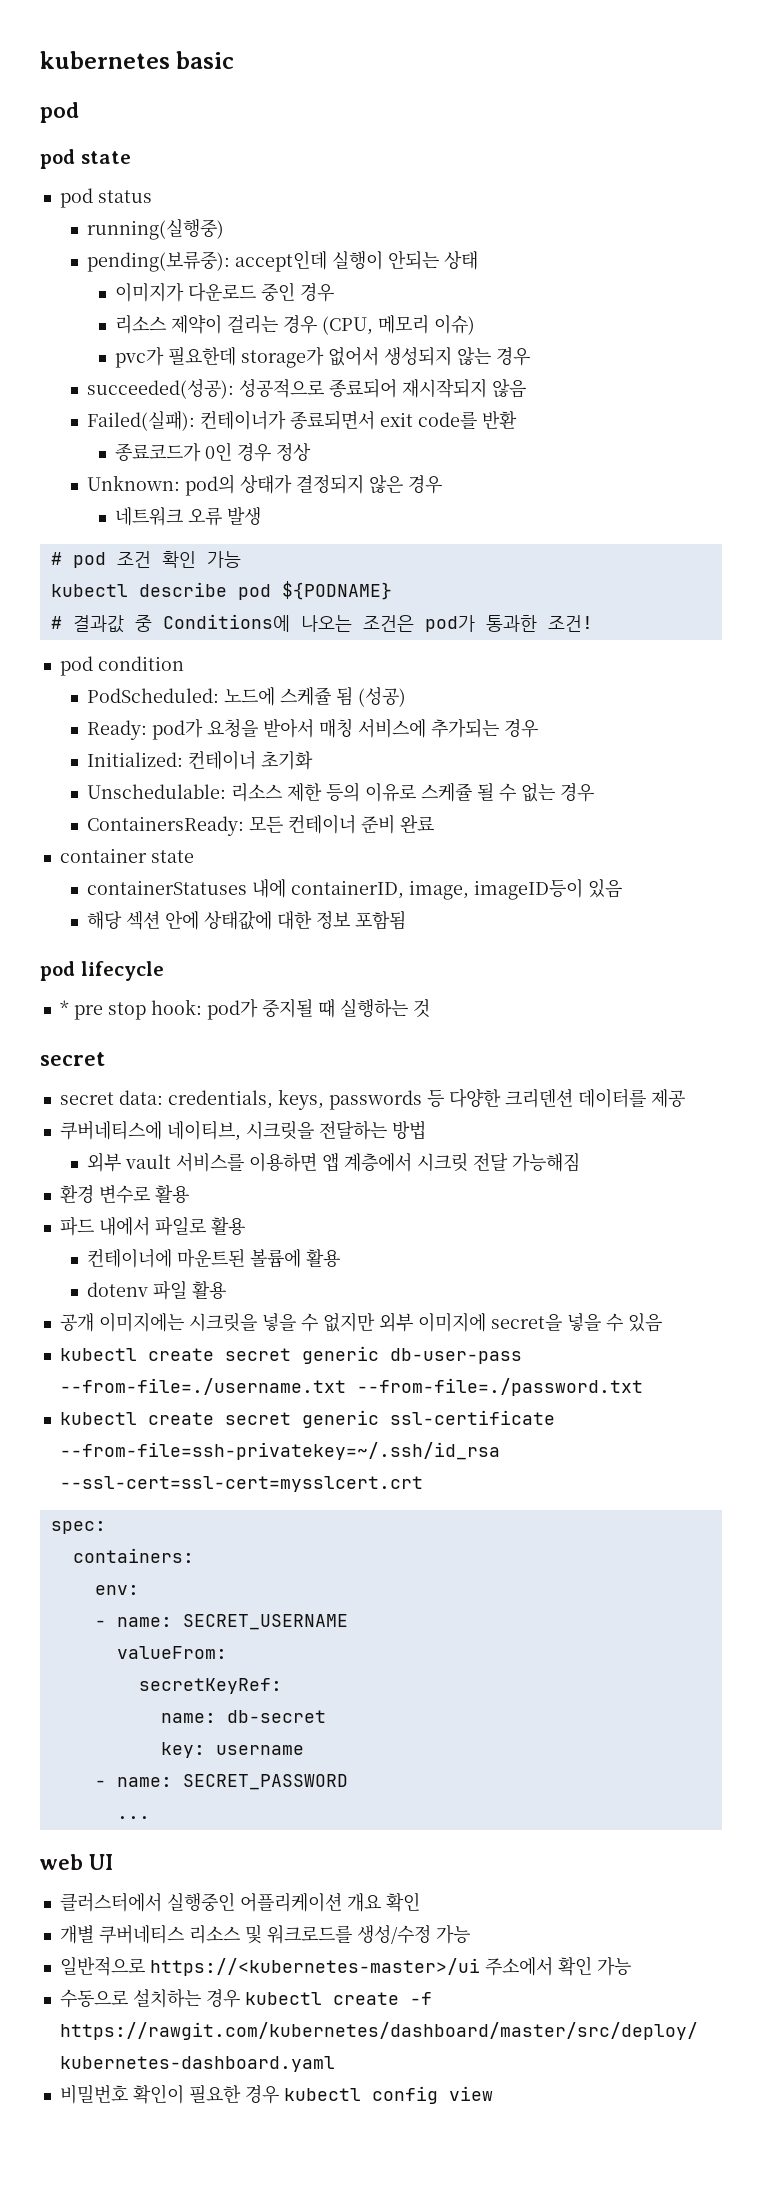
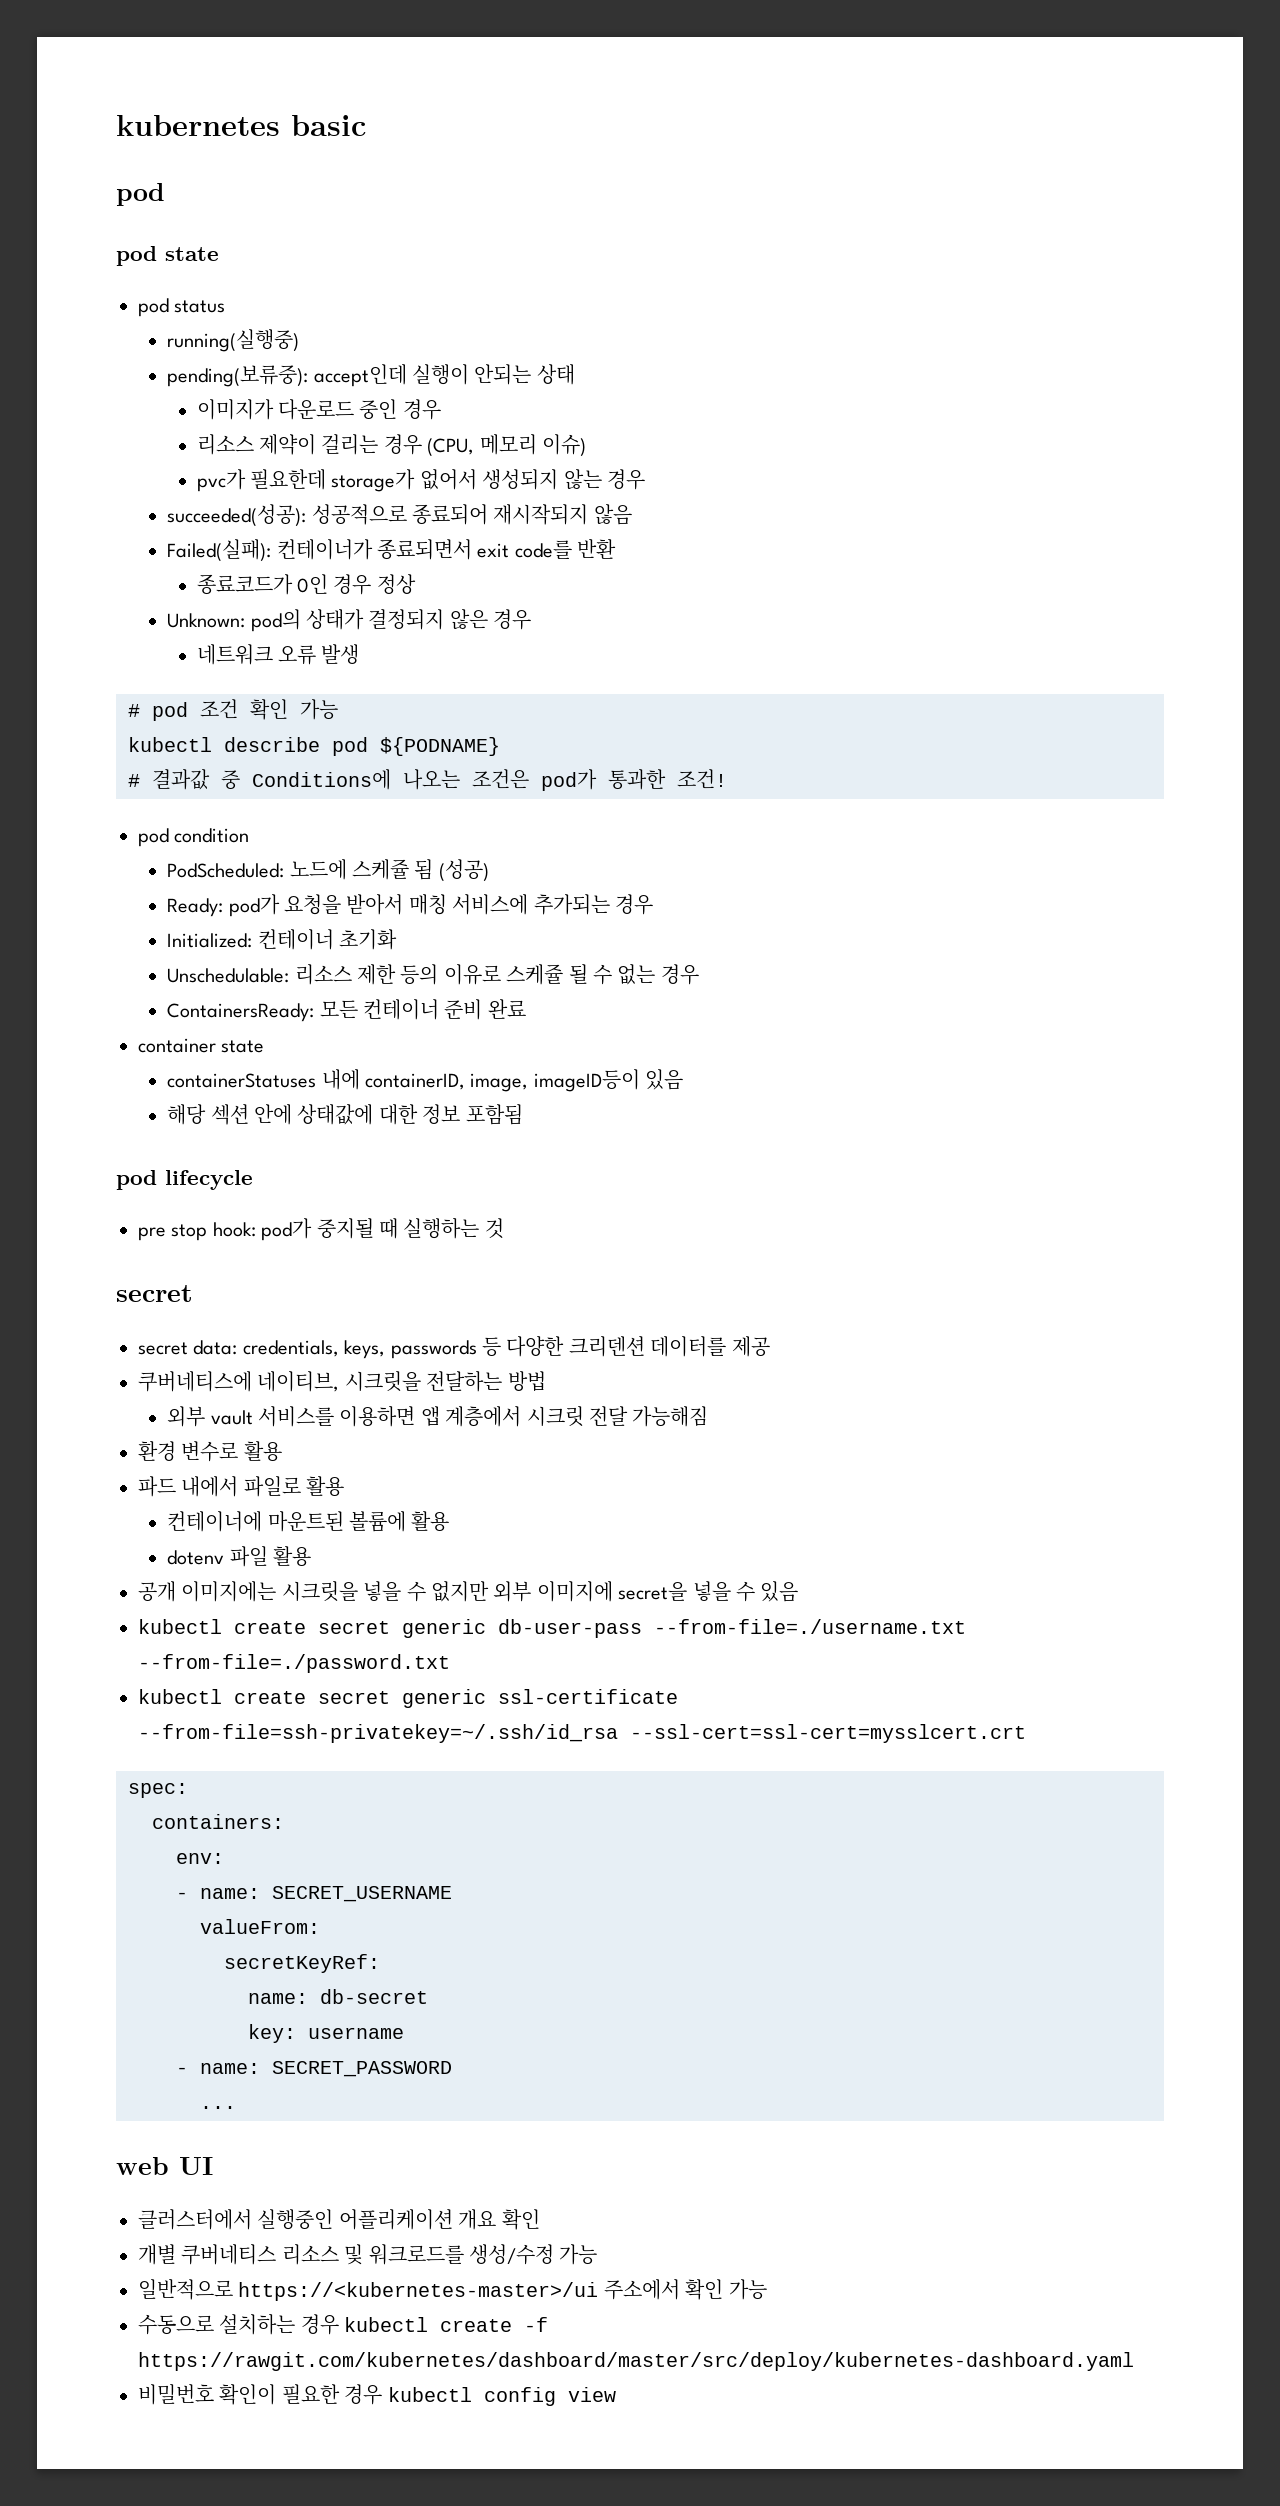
- * pre stop hook: pod가 중지될 때 실행하는 것
+ pre stop hook: pod가 중지될 때 실행하는 것

